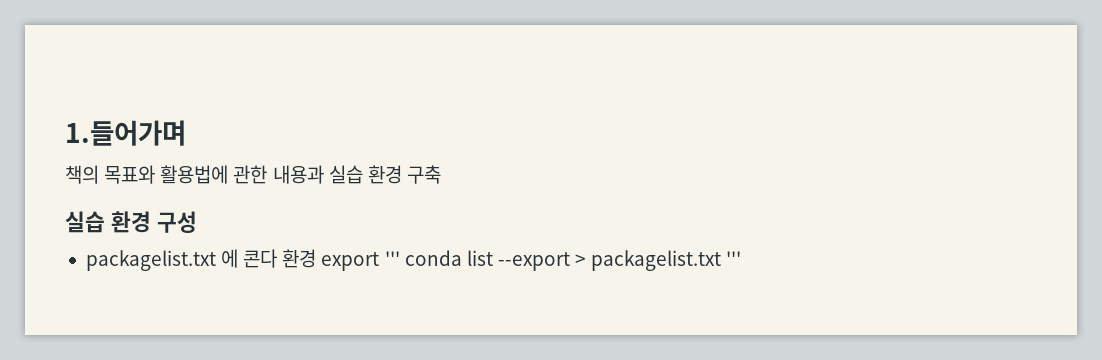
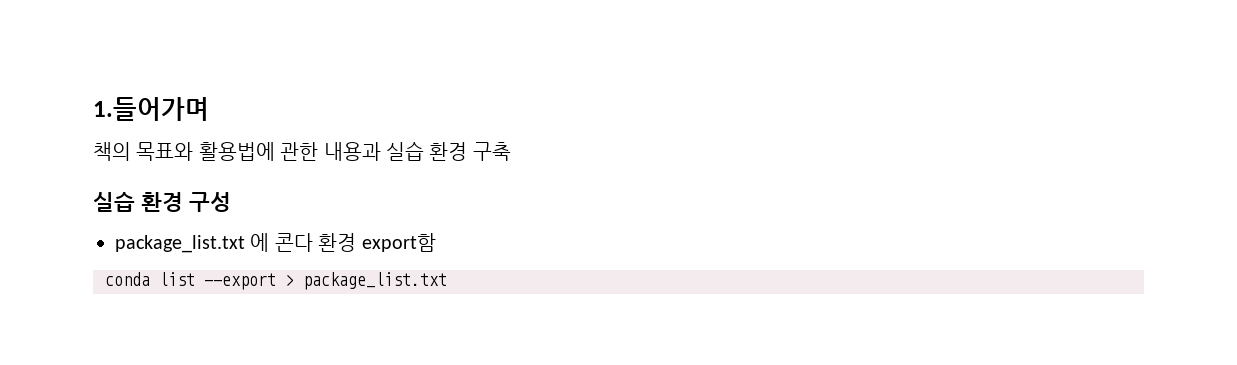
- packagelist.txt 에 콘다 환경 export ''' conda list --export > packagelist.txt '''
+ package_list.txt 에 콘다 환경 export함
+ conda list --export > package_list.txt

